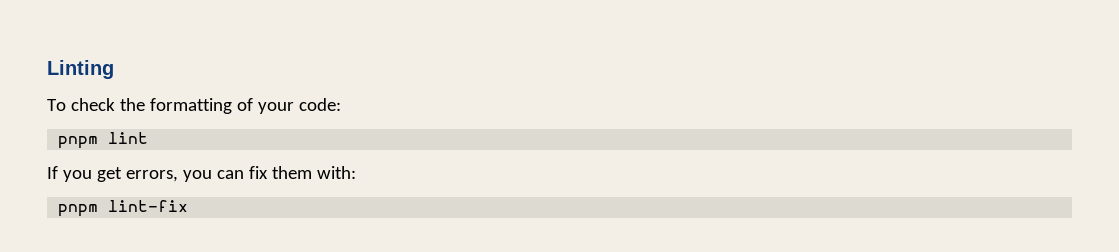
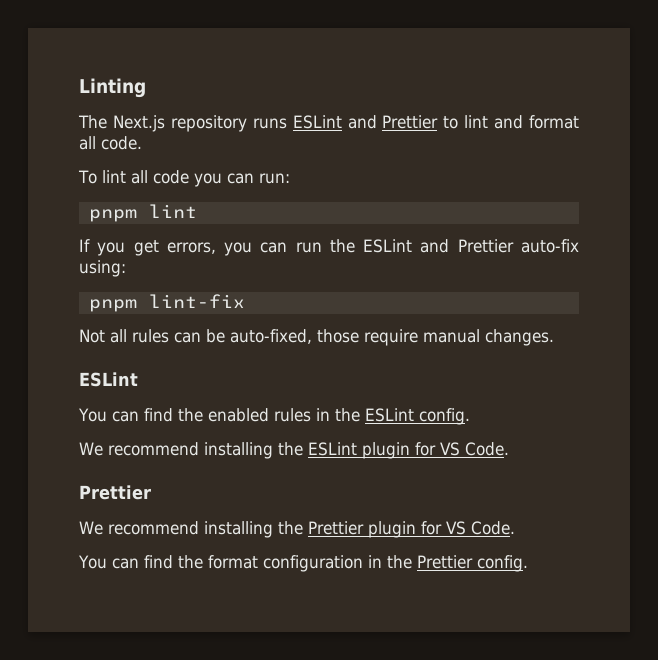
- To check the formatting of your code:
+ The Next.js repository runs ESLint and Prettier to lint and format all code.
+ To lint all code you can run:
- If you get errors, you can fix them with:
+ If you get errors, you can run the ESLint and Prettier auto-fix using:
  pnpm lint-fix
+ Not all rules can be auto-fixed, those require manual changes.
+ ESLint
+ You can find the enabled rules in the ESLint config.
+ We recommend installing the ESLint plugin for VS Code.
+ Prettier
+ We recommend installing the Prettier plugin for VS Code.
+ You can find the format configuration in the Prettier config.

